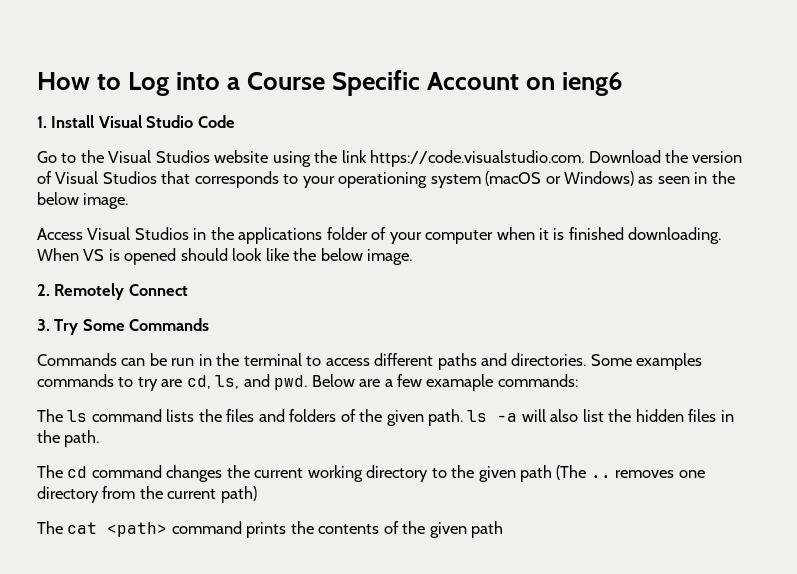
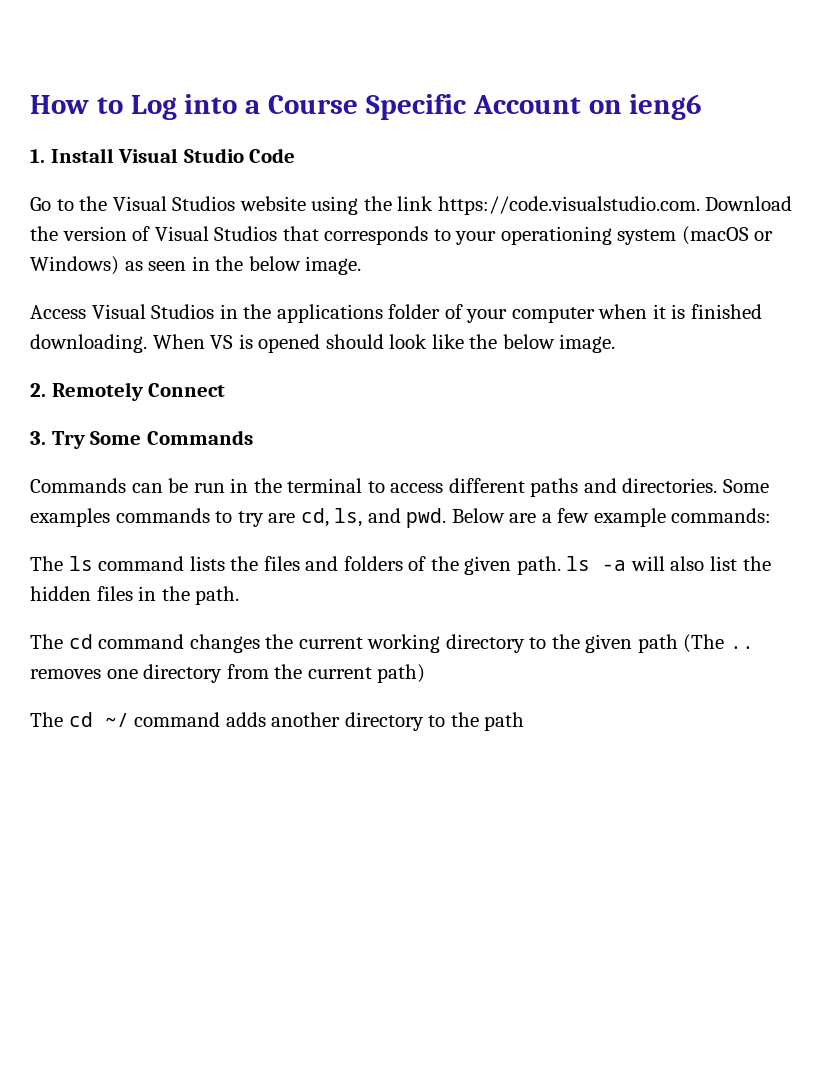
- Below are a few examaple commands:
+ Below are a few example commands:
- The cat <path> command prints the contents of the given path
+ The cd ~/ command adds another directory to the path

